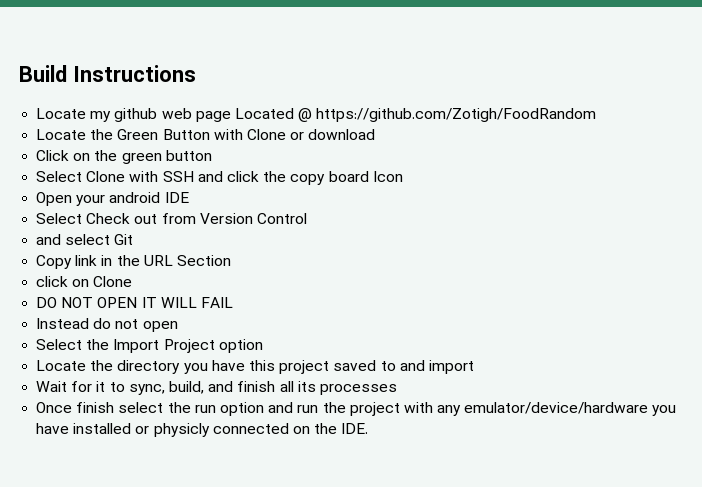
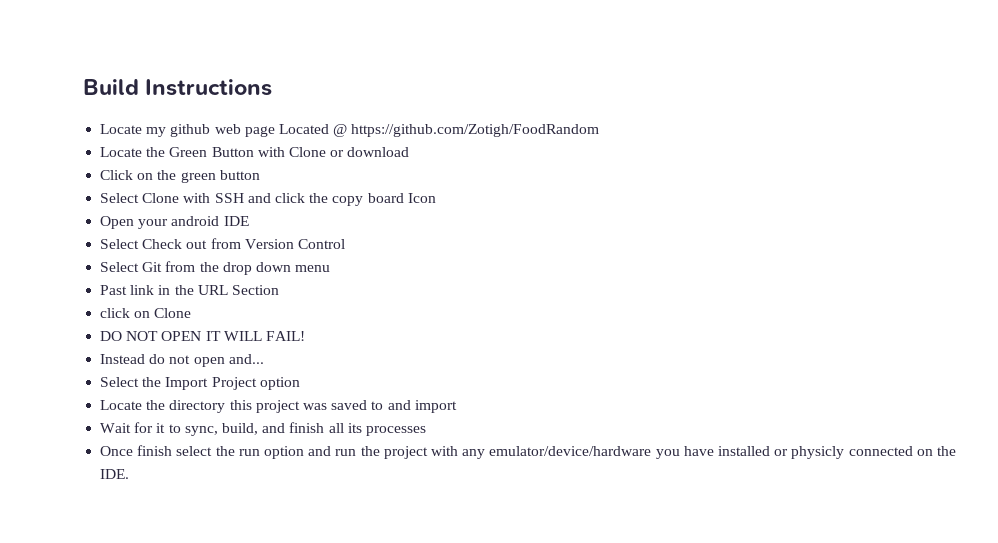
- and select Git
- Copy link in the URL Section
+ Select Git from the drop down menu
+ Past link in the URL Section
- DO NOT OPEN IT WILL FAIL
+ DO NOT OPEN IT WILL FAIL!
- Instead do not open
+ Instead do not open and...
- Locate the directory you have this project saved to and import
+ Locate the directory this project was saved to and import

